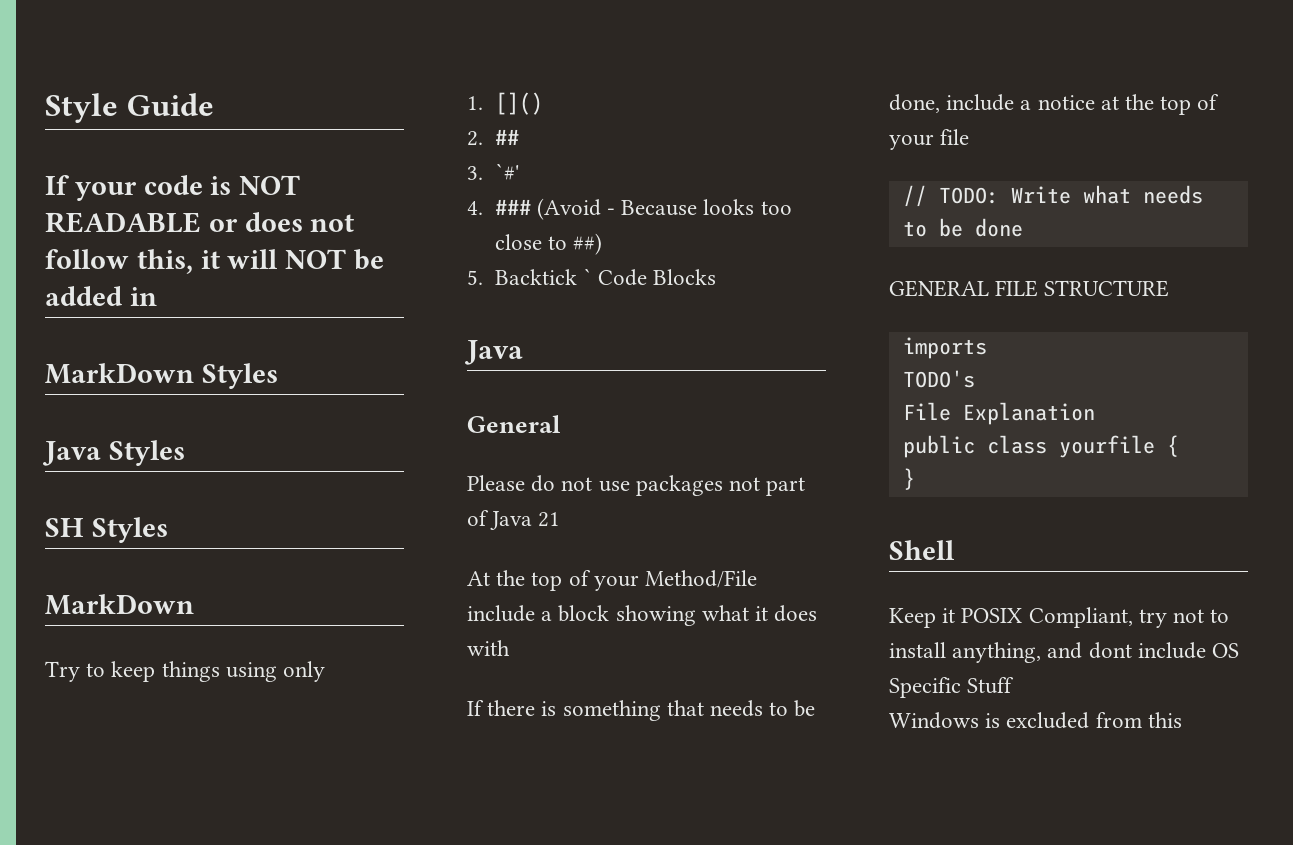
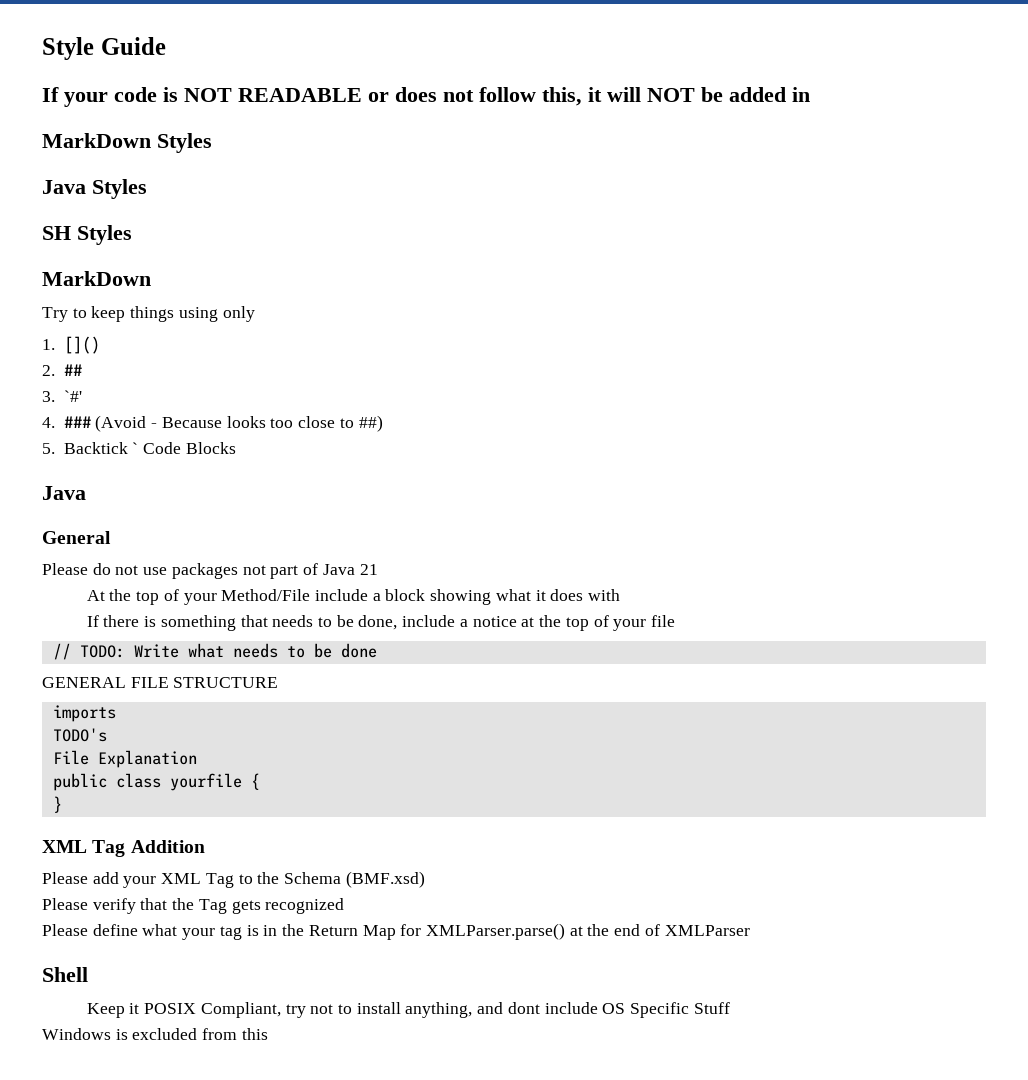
+ XML Tag Addition
+ Please add your XML Tag to the Schema (BMF.xsd)
+ Please verify that the Tag gets recognized
+ Please define what your tag is in the Return Map for XMLParser.parse() at the end of XMLParser

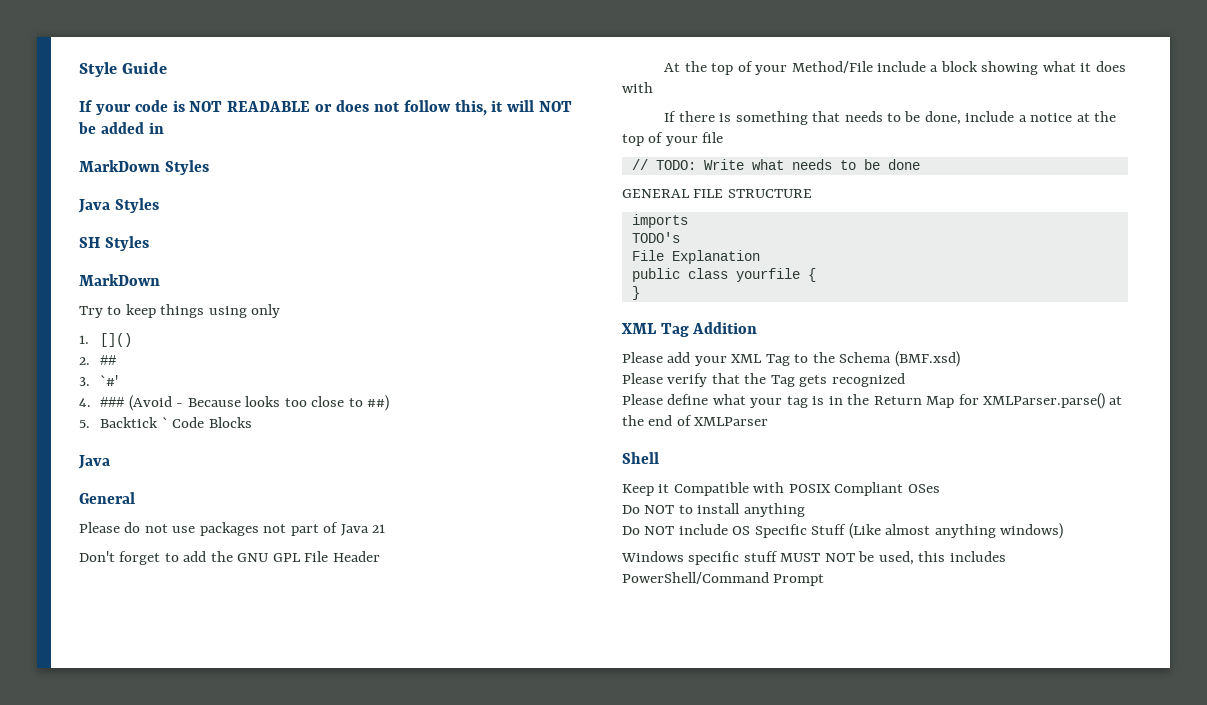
+ Don't forget to add the GNU GPL File Header
- Keep it POSIX Compliant, try not to install anything, and dont include OS Specific Stuff
- Windows is excluded from this
+ Keep it Compatible with POSIX Compliant OSes
+ Do NOT to install anything
+ Do NOT include OS Specific Stuff (Like almost anything windows)
+ Windows specific stuff MUST NOT be used, this includes PowerShell/Command Prompt

